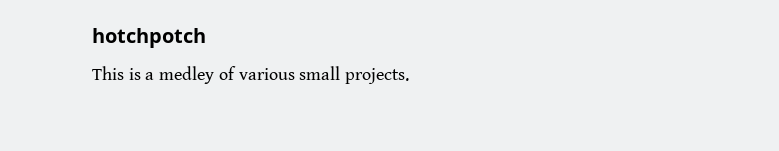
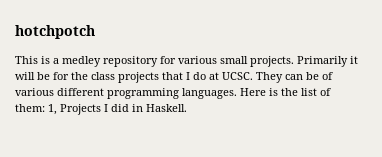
- This is a medley of various small projects.
+ This is a medley repository for various small projects.
+ Primarily it will be for the class projects that I do at UCSC. They can be of various different programming languages. Here is the list of them: 1, Projects I did in Haskell.

